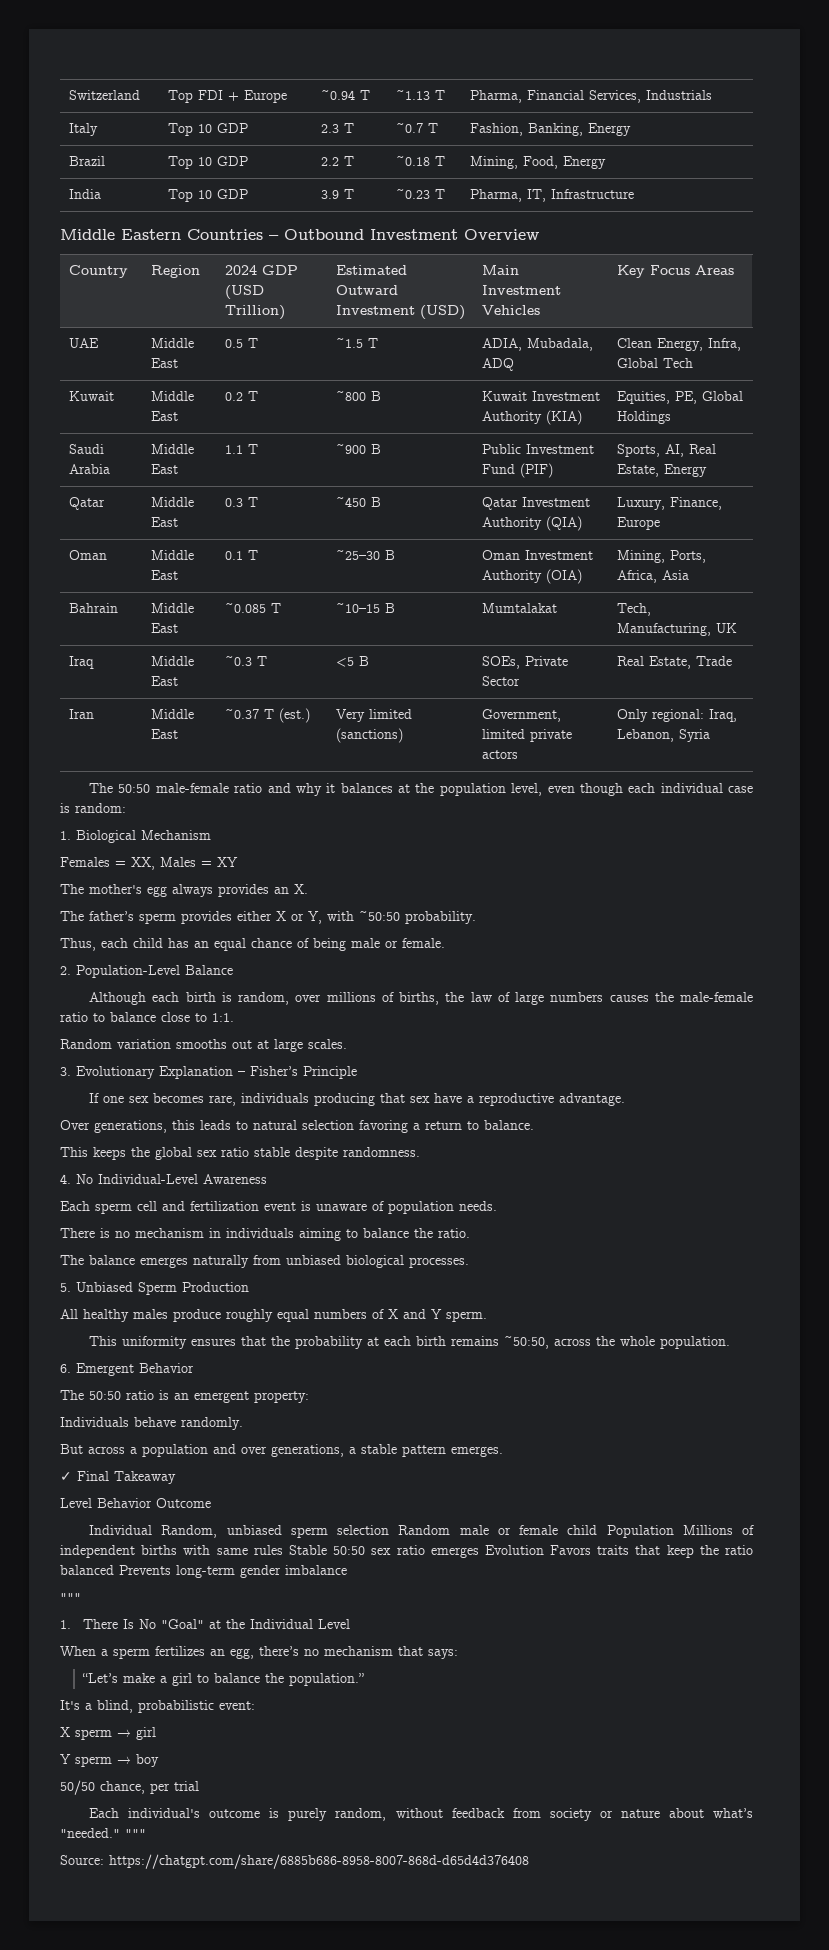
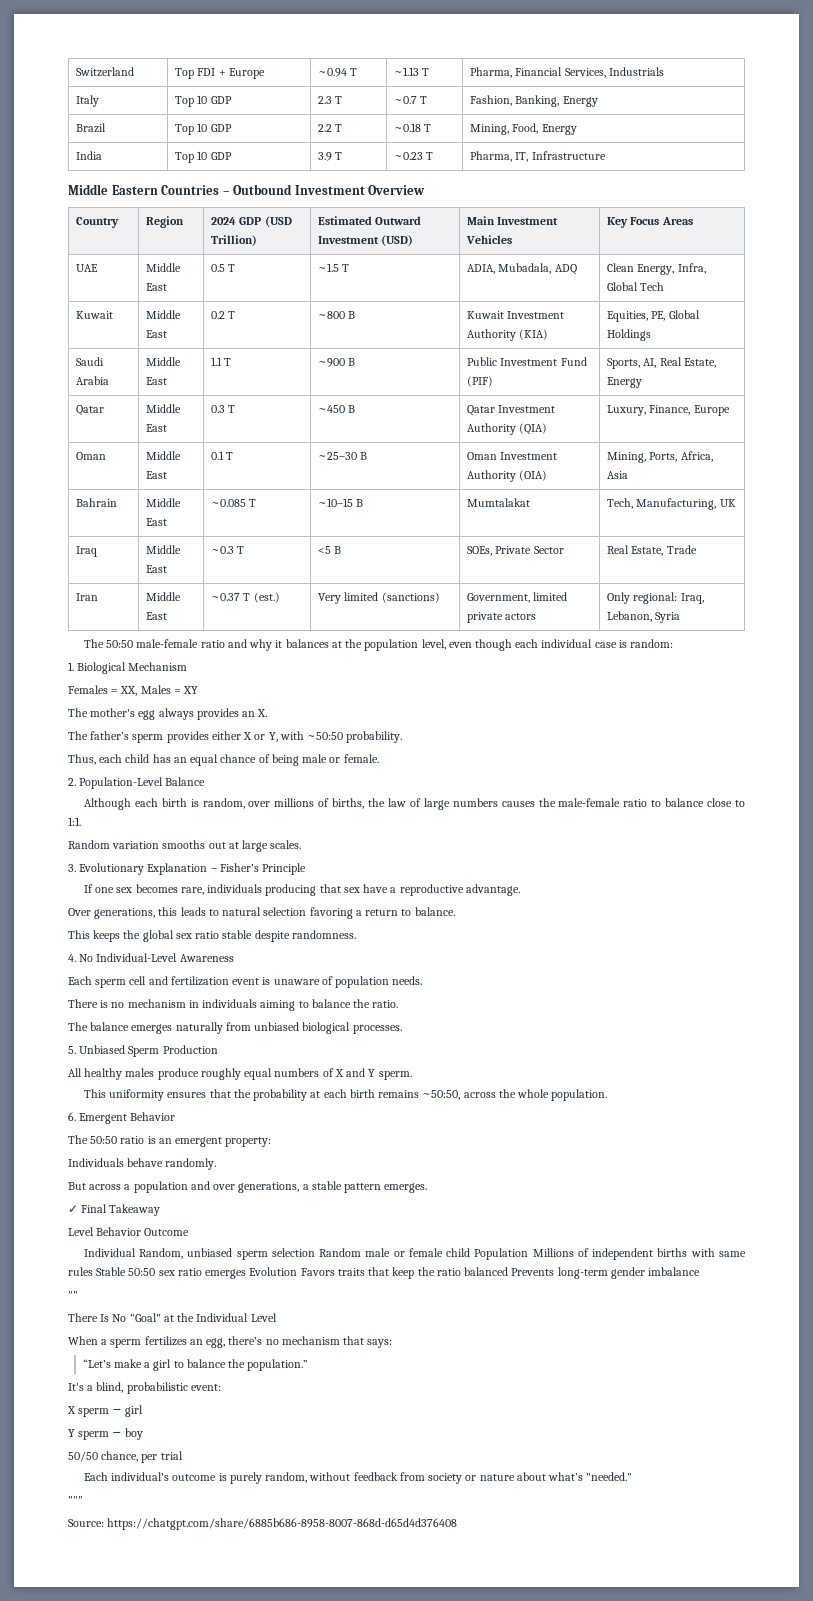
  Individual Random, unbiased sperm selection Random male or female child Population Millions of independent births with same rules Stable 50:50 sex ratio emerges Evolution Favors traits that keep the ratio balanced Prevents long-term gender imbalance
- """
- 1. There Is No "Goal" at the Individual Level
+ ""
+ There Is No "Goal" at the Individual Level
- Each individual's outcome is purely random, without feedback from society or nature about what’s "needed." """
+ Each individual's outcome is purely random, without feedback from society or nature about what’s "needed."
+ """

